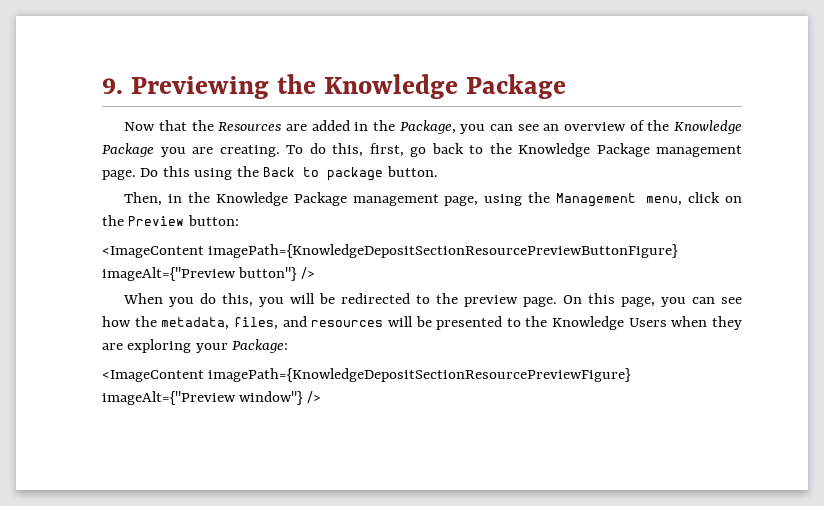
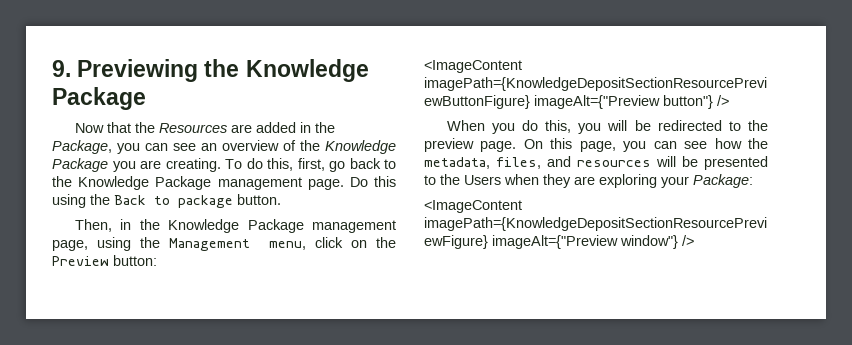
- On this page, you can see how the metadata, files, and resources will be presented to the Knowledge Users when they are exploring your Package:
+ On this page, you can see how the metadata, files, and resources will be presented to the Users when they are exploring your Package:

